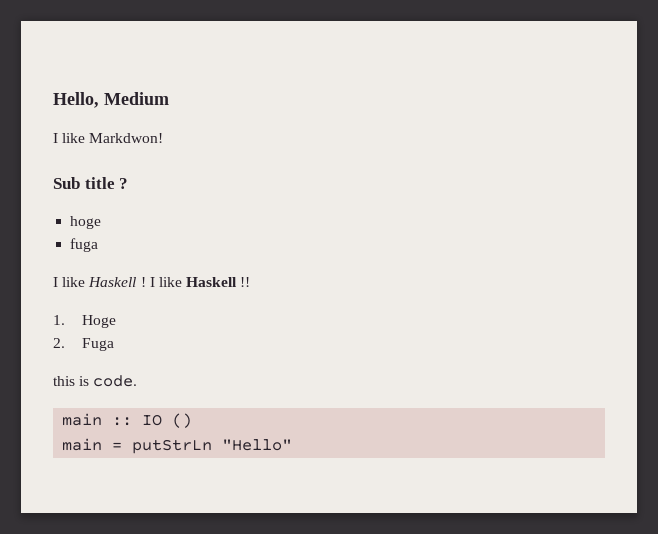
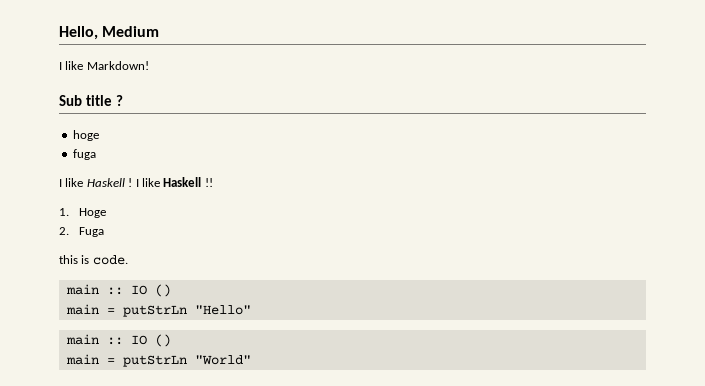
- I like Markdwon!
+ I like Markdown!
  main = putStrLn "Hello"
+ main :: IO ()
+ main = putStrLn "World"

